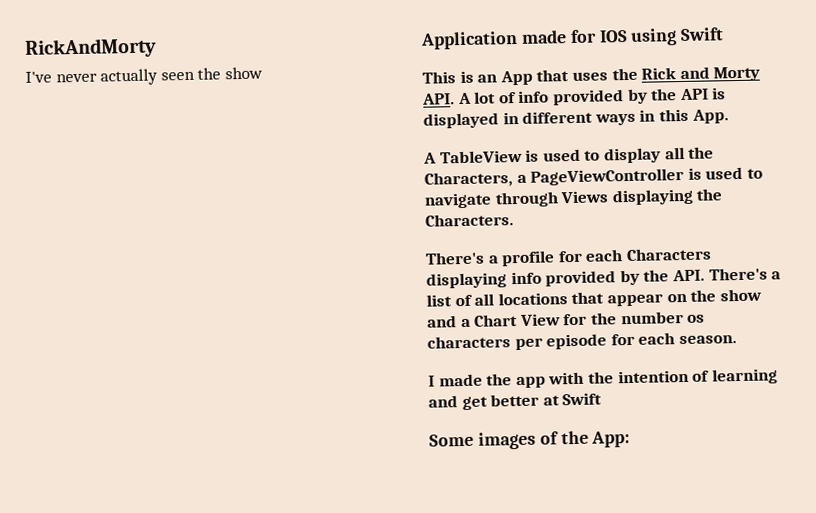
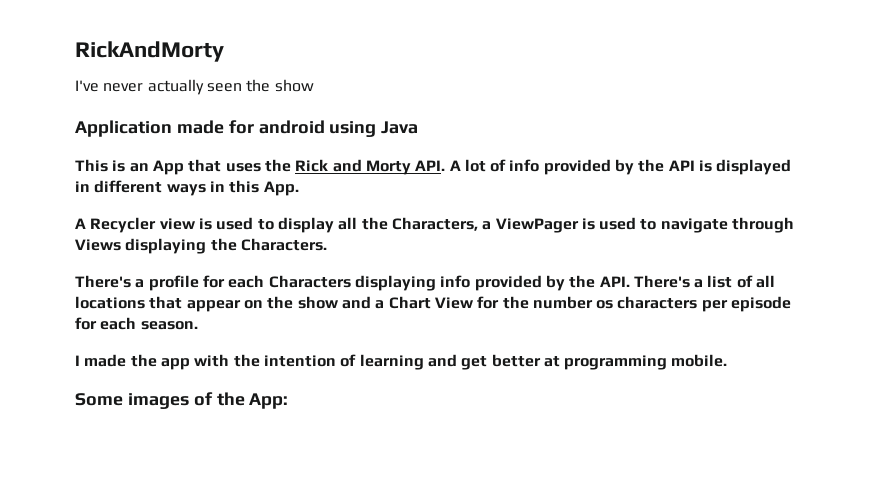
- Application made for IOS using Swift
+ Application made for android using Java
- A TableView is used to display all the Characters, a PageViewController is used to navigate through Views displaying the Characters.
+ A Recycler view is used to display all the Characters, a ViewPager is used to navigate through Views displaying the Characters.
- I made the app with the intention of learning and get better at Swift
+ I made the app with the intention of learning and get better at programming mobile.

